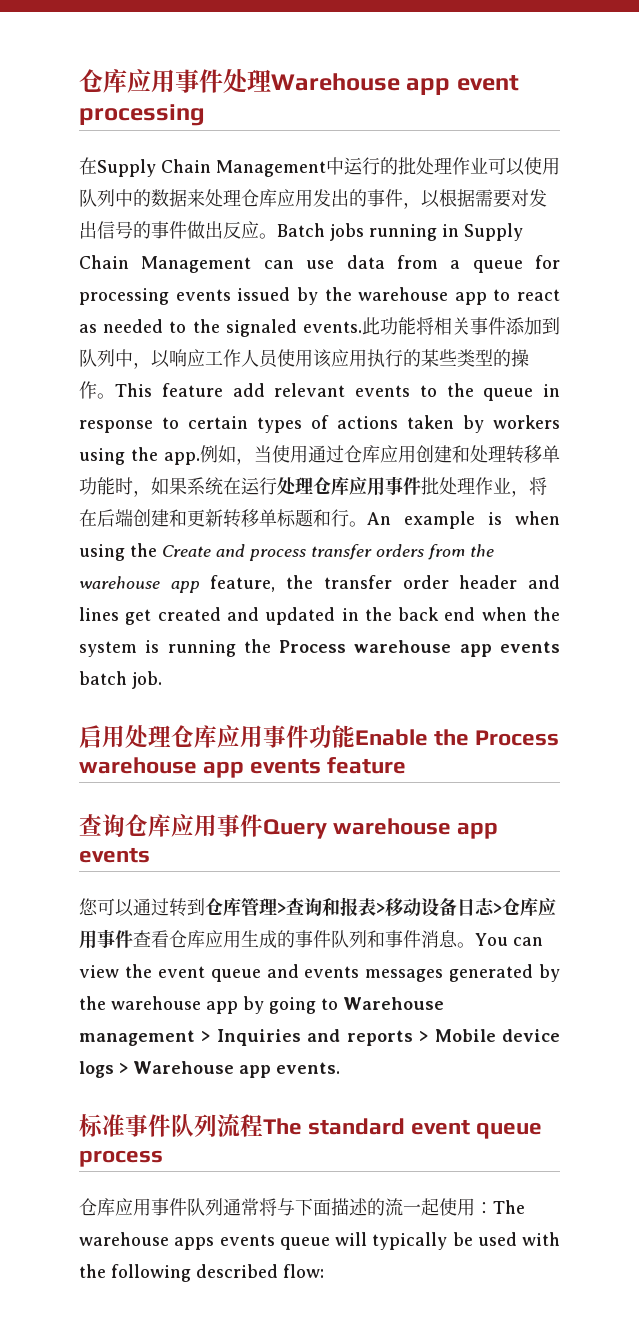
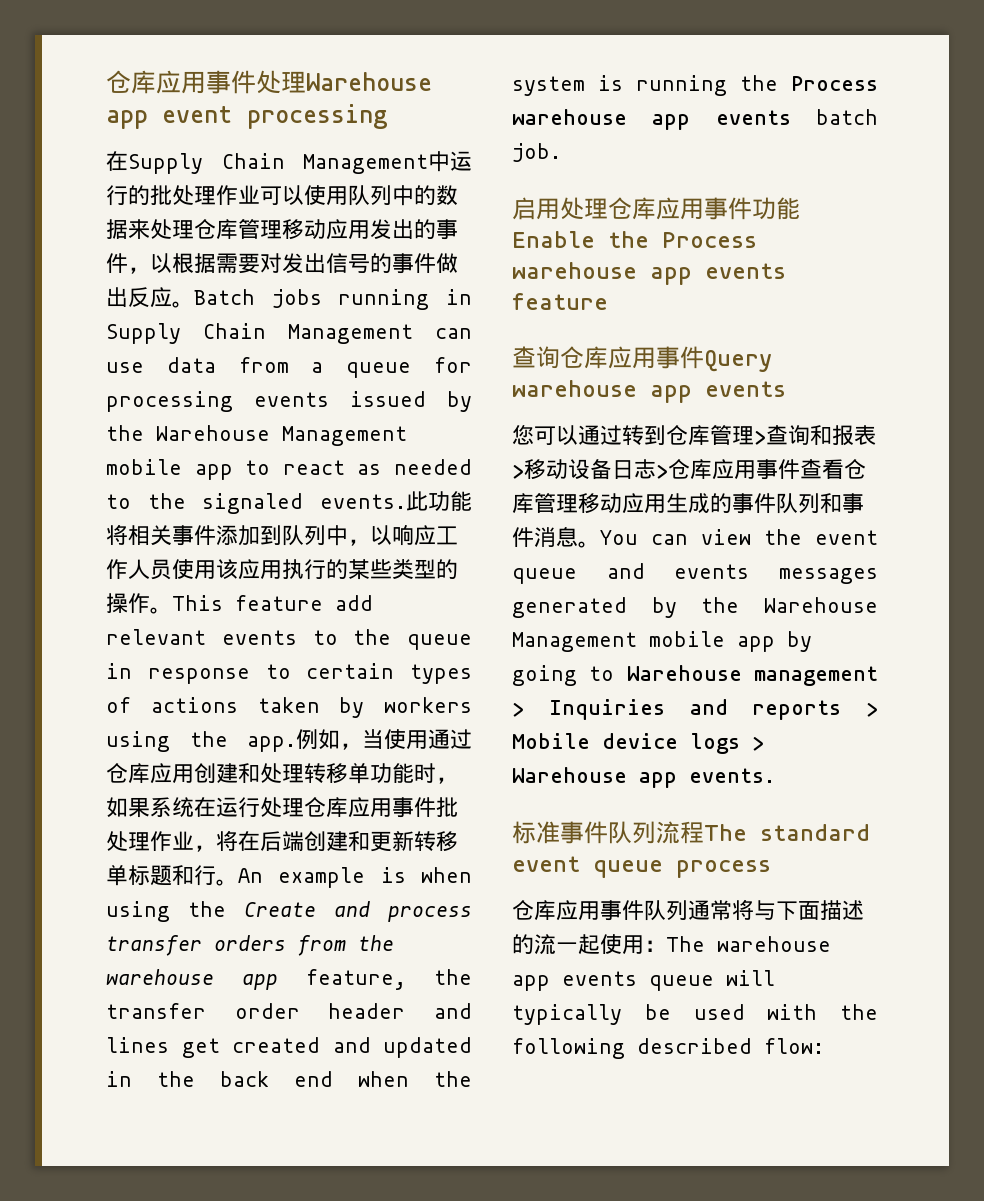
- 在Supply Chain Management中运行的批处理作业可以使用队列中的数据来处理仓库应用发出的事件，以根据需要对发出信号的事件做出反应。
+ 在Supply Chain Management中运行的批处理作业可以使用队列中的数据来处理仓库管理移动应用发出的事件，以根据需要对发出信号的事件做出反应。
- Batch jobs running in Supply Chain Management can use data from a queue for processing events issued by the warehouse app to react as needed to the signaled events.
+ Batch jobs running in Supply Chain Management can use data from a queue for processing events issued by the Warehouse Management mobile app to react as needed to the signaled events.
- 您可以通过转到仓库管理>查询和报表>移动设备日志>仓库应用事件查看仓库应用生成的事件队列和事件消息。
+ 您可以通过转到仓库管理>查询和报表>移动设备日志>仓库应用事件查看仓库管理移动应用生成的事件队列和事件消息。
- You can view the event queue and events messages generated by the warehouse app by going to Warehouse management > Inquiries and reports > Mobile device logs > Warehouse app events.
+ You can view the event queue and events messages generated by the Warehouse Management mobile app by going to Warehouse management > Inquiries and reports > Mobile device logs > Warehouse app events.
- 仓库应用事件队列通常将与下面描述的流一起使用：The warehouse apps events queue will typically be used with the following described flow:
+ 仓库应用事件队列通常将与下面描述的流一起使用：The warehouse app events queue will typically be used with the following described flow:

